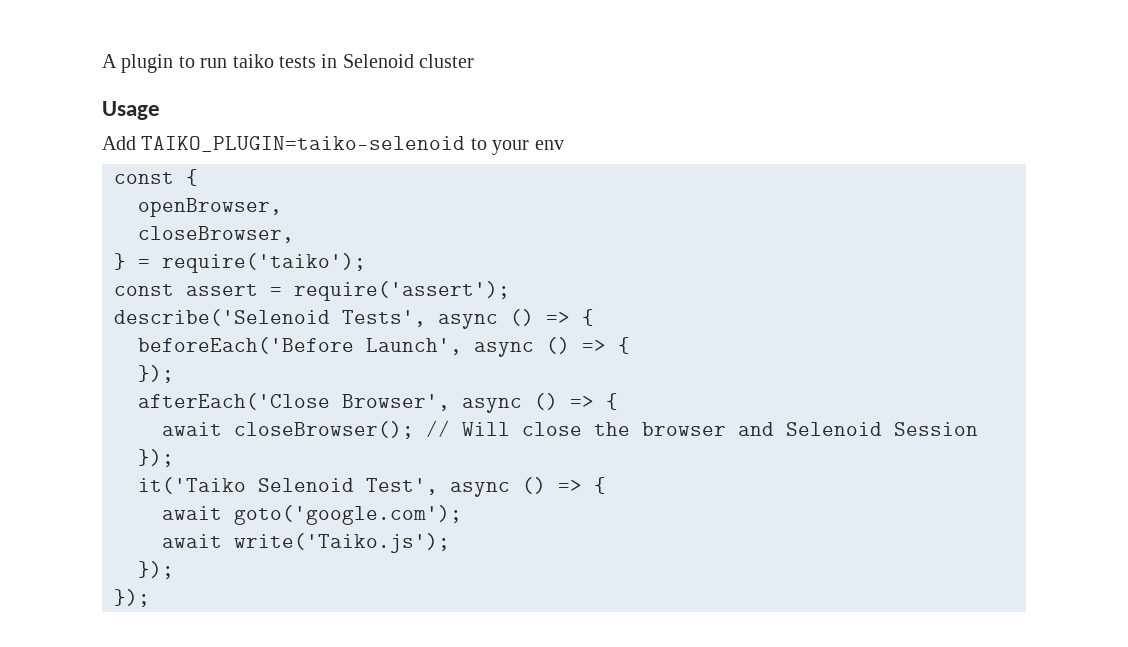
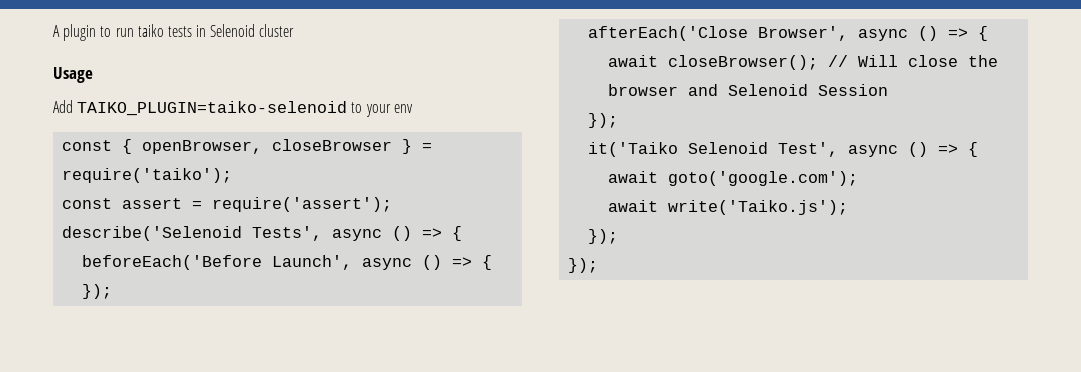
- const {
- openBrowser,
- closeBrowser,
- } = require('taiko');
+ const { openBrowser, closeBrowser } = require('taiko');

